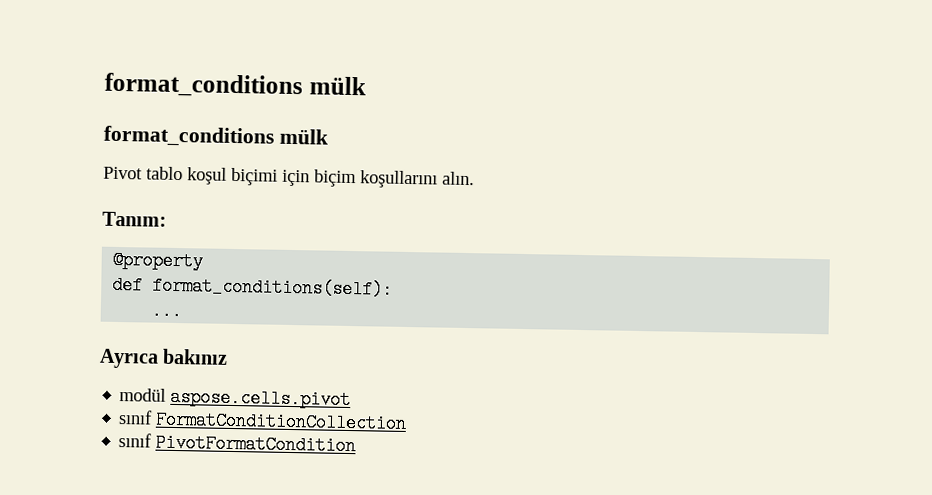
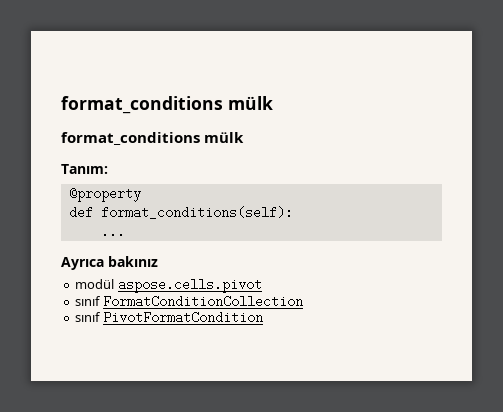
- Pivot tablo koşul biçimi için biçim koşullarını alın.

